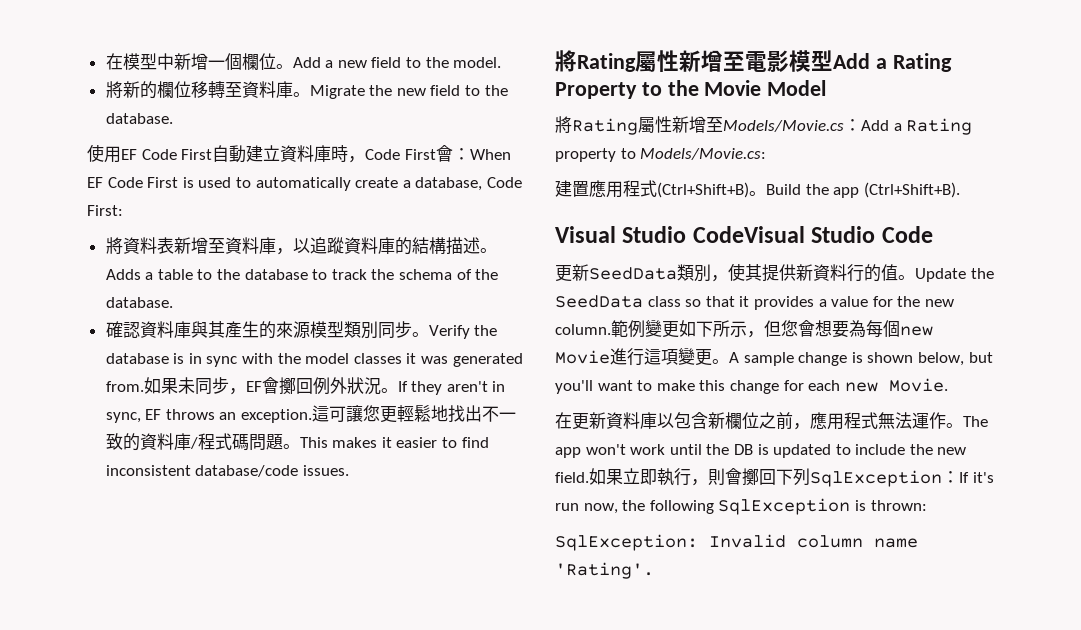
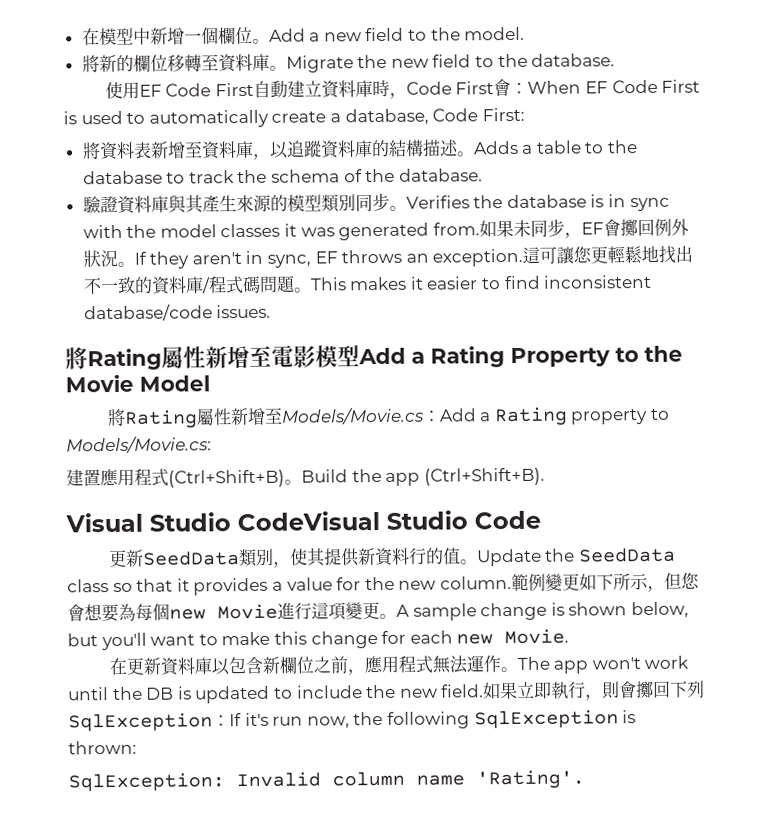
- 確認資料庫與其產生的來源模型類別同步。
+ 驗證資料庫與其產生來源的模型類別同步。
- Verify the database is in sync with the model classes it was generated from.
+ Verifies the database is in sync with the model classes it was generated from.

